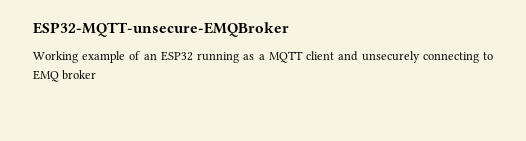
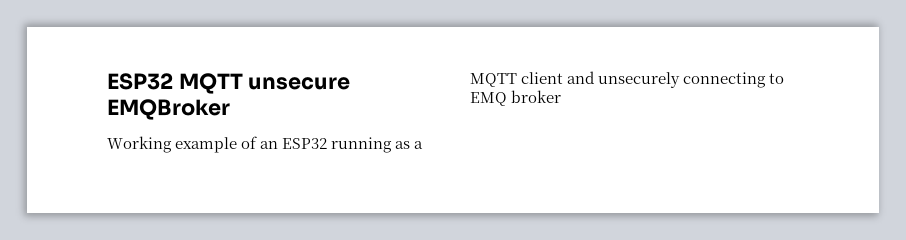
- ESP32-MQTT-unsecure-EMQBroker
+ ESP32 MQTT unsecure EMQBroker

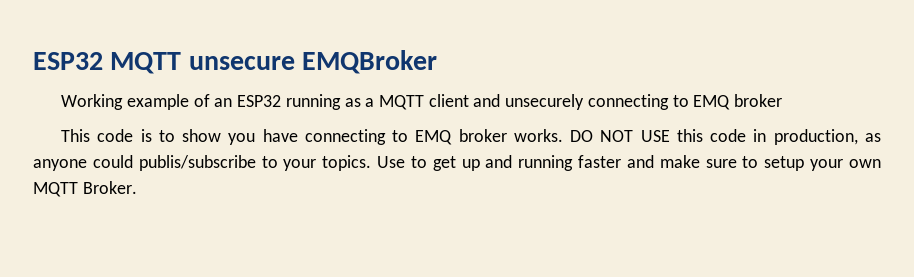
+ This code is to show you have connecting to EMQ broker works. DO NOT USE this code in production, as anyone could publis/subscribe to your topics. Use to get up and running faster and make sure to setup your own MQTT Broker.

